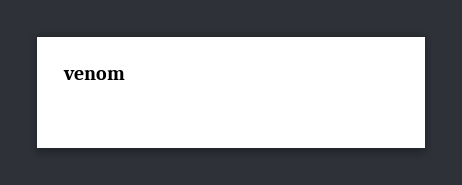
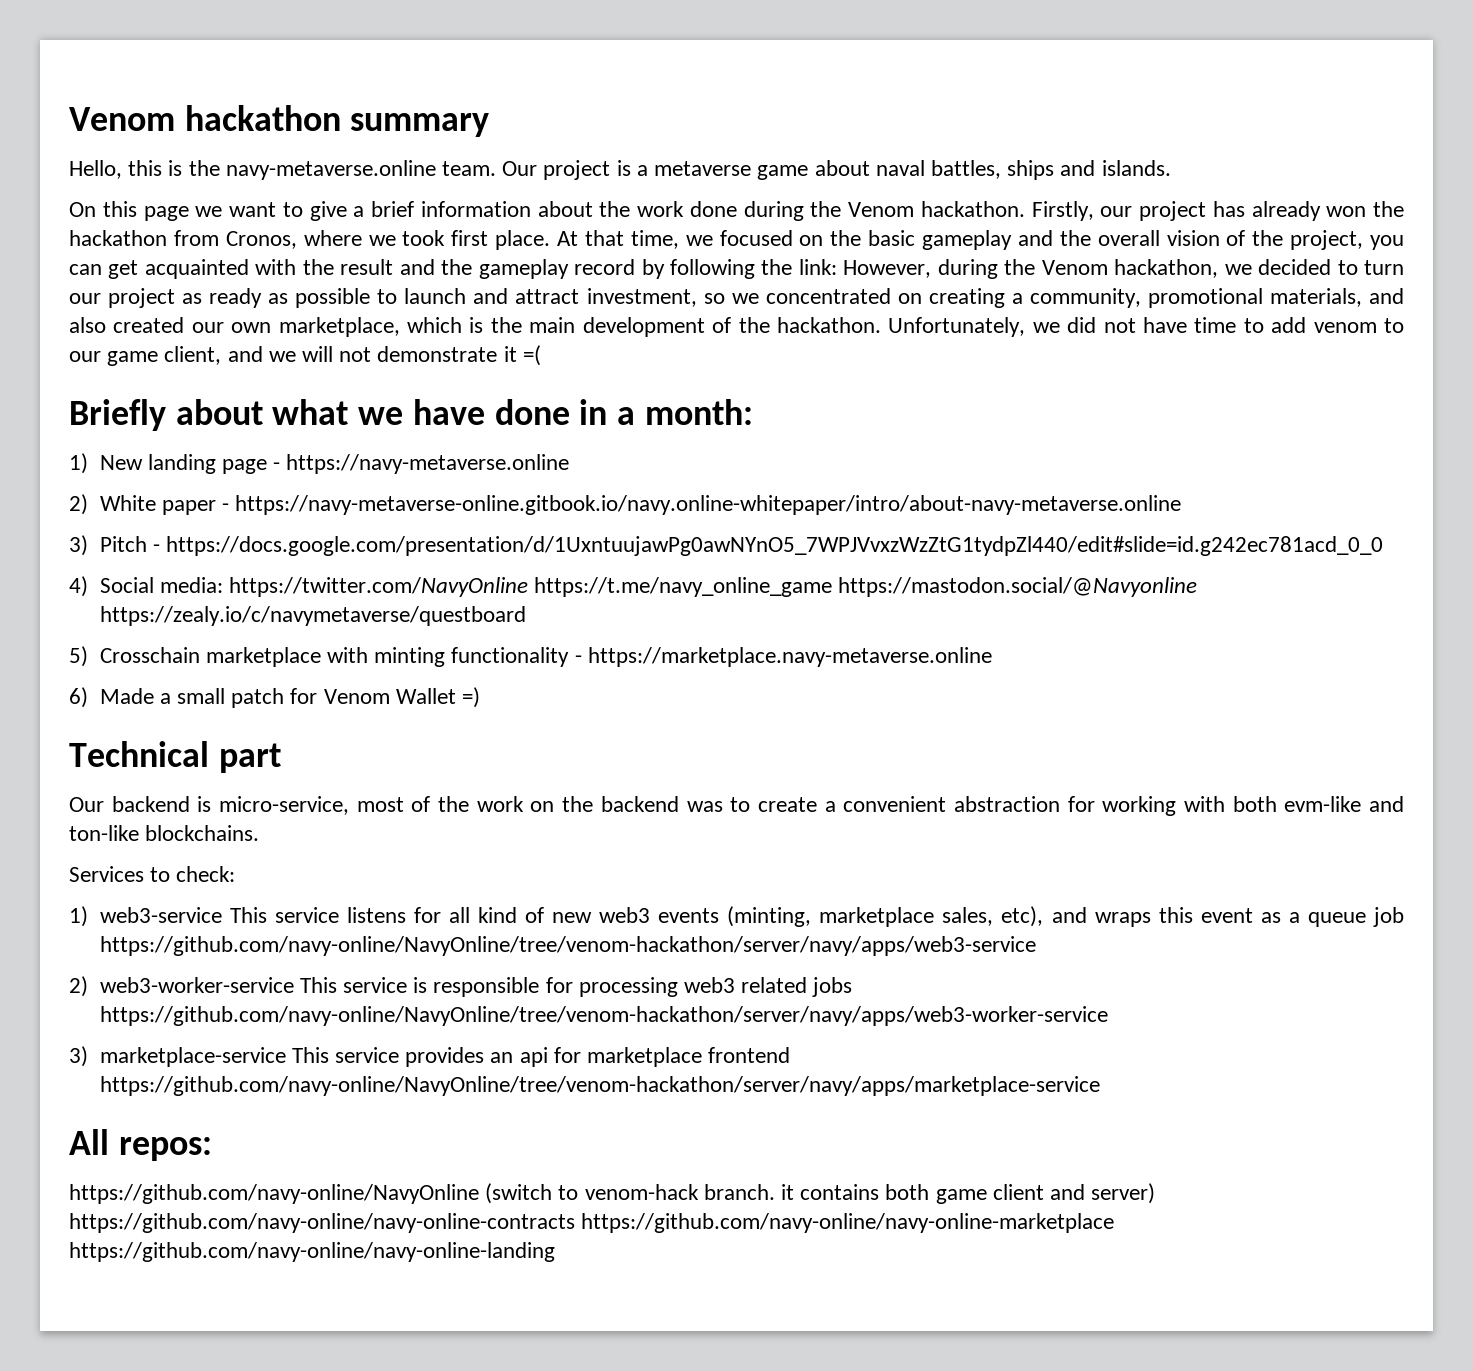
- venom
+ Venom hackathon summary
+ Hello, this is the navy-metaverse.online team. Our project is a metaverse game about naval battles, ships and islands.
+ On this page we want to give a brief information about the work done during the Venom hackathon. Firstly, our project has already won the hackathon from Cronos, where we took first place. At that time, we focused on the basic gameplay and the overall vision of the project, you can get acquainted with the result and the gameplay record by following the link: However, during the Venom hackathon, we decided to turn our project as ready as possible to launch and attract investment, so we concentrated on creating a community, promotional materials, and also created our own marketplace, which is the main development of the hackathon. Unfortunately, we did not have time to add venom to our game client, and we will not demonstrate it =(
+ Briefly about what we have done in a month:
+ 1) New landing page - https://navy-metaverse.online
+ 2) White paper - https://navy-metaverse-online.gitbook.io/navy.online-whitepaper/intro/about-navy-metaverse.online
+ 3) Pitch - https://docs.google.com/presentation/d/1UxntuujawPg0awNYnO5_7WPJVvxzWzZtG1tydpZl440/edit#slide=id.g242ec781acd_0_0
+ 4) Social media: https://twitter.com/NavyOnline https://t.me/navy_online_game https://mastodon.social/@Navyonline https://zealy.io/c/navymetaverse/questboard
+ 5) Crosschain marketplace with minting functionality - https://marketplace.navy-metaverse.online
+ 6) Made a small patch for Venom Wallet =)
+ Technical part
+ Our backend is micro-service, most of the work on the backend was to create a convenient abstraction for working with both evm-like and ton-like blockchains.
+ Services to check:
+ 1) web3-service This service listens for all kind of new web3 events (minting, marketplace sales, etc), and wraps this event as a queue job https://github.com/navy-online/NavyOnline/tree/venom-hackathon/server/navy/apps/web3-service
+ 2) web3-worker-service This service is responsible for processing web3 related jobs https://github.com/navy-online/NavyOnline/tree/venom-hackathon/server/navy/apps/web3-worker-service
+ 3) marketplace-service This service provides an api for marketplace frontend https://github.com/navy-online/NavyOnline/tree/venom-hackathon/server/navy/apps/marketplace-service
+ All repos:
+ https://github.com/navy-online/NavyOnline (switch to venom-hack branch. it contains both game client and server) https://github.com/navy-online/navy-online-contracts https://github.com/navy-online/navy-online-marketplace https://github.com/navy-online/navy-online-landing

